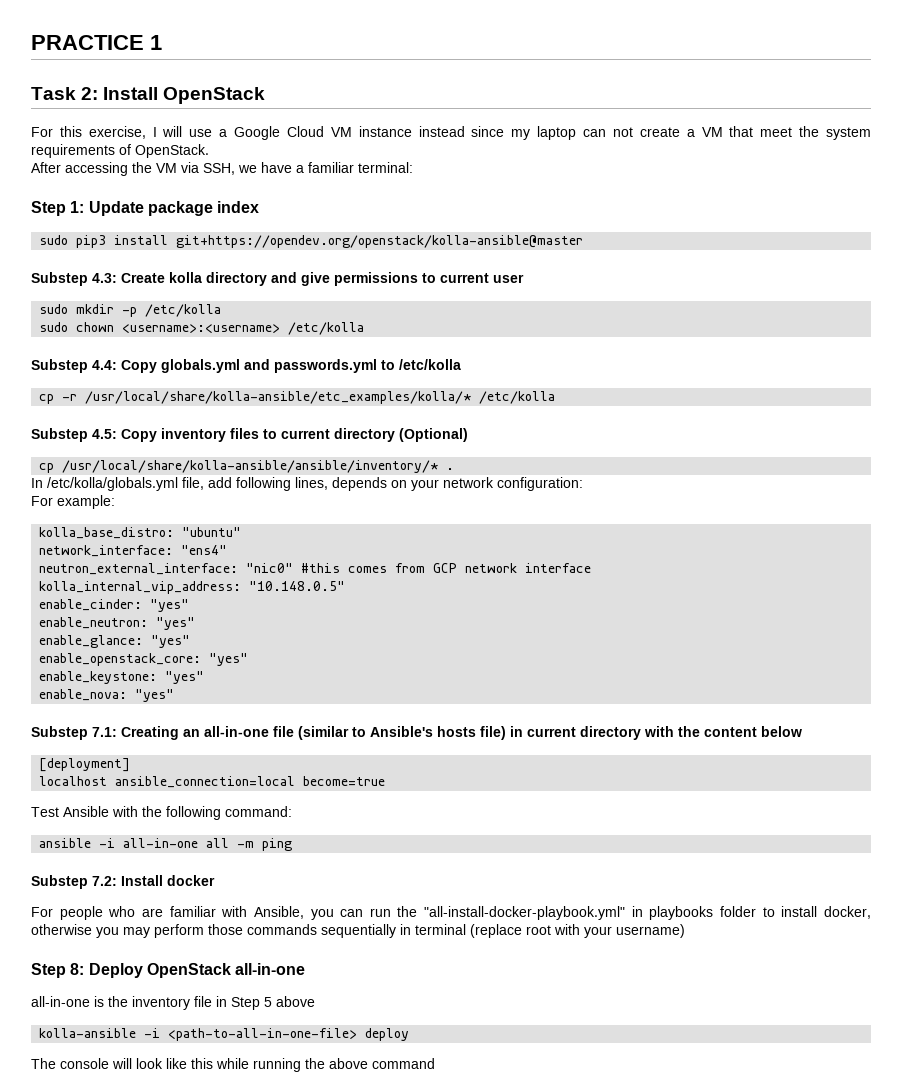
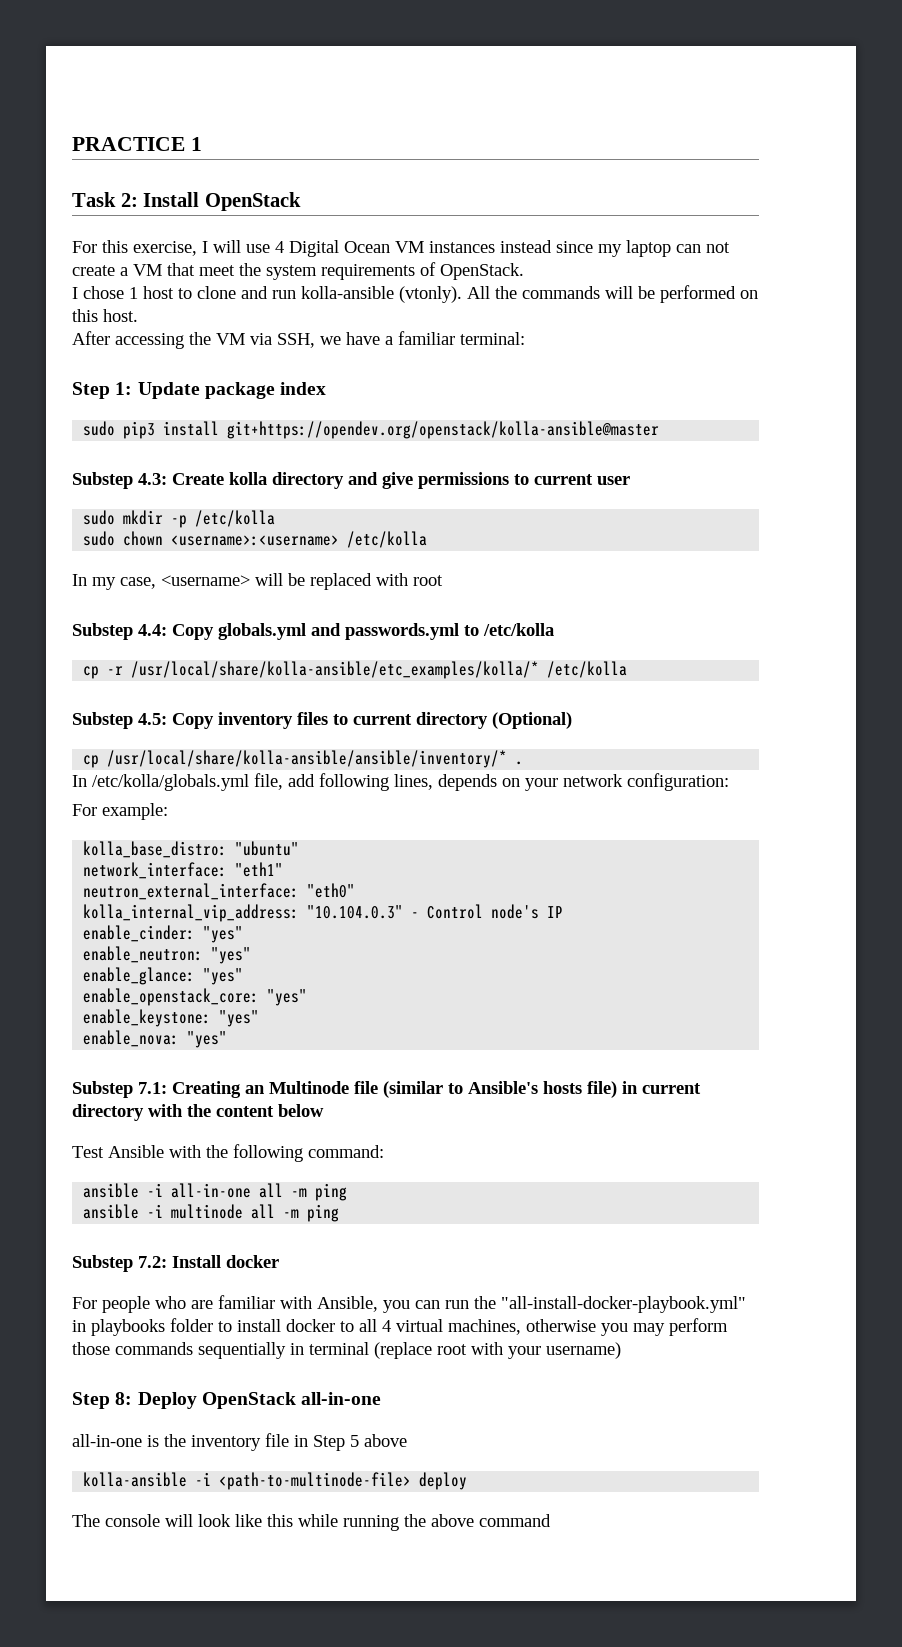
- For this exercise, I will use a Google Cloud VM instance instead since my laptop can not create a VM that meet the system requirements of OpenStack.
+ For this exercise, I will use 4 Digital Ocean VM instances instead since my laptop can not create a VM that meet the system requirements of OpenStack.
+ I chose 1 host to clone and run kolla-ansible (vtonly). All the commands will be performed on this host.
+ In my case, <username> will be replaced with root
- network_interface: "ens4"
+ network_interface: "eth1"
- neutron_external_interface: "nic0" #this comes from GCP network interface
- kolla_internal_vip_address: "10.148.0.5"
+ neutron_external_interface: "eth0"
+ kolla_internal_vip_address: "10.104.0.3" - Control node's IP
- Substep 7.1: Creating an all-in-one file (similar to Ansible's hosts file) in current directory with the content below
+ Substep 7.1: Creating an Multinode file (similar to Ansible's hosts file) in current directory with the content below
- [deployment]
- localhost ansible_connection=local become=true
+ ansible -i multinode all -m ping
- For people who are familiar with Ansible, you can run the "all-install-docker-playbook.yml" in playbooks folder to install docker, otherwise you may perform those commands sequentially in terminal (replace root with your username)
+ For people who are familiar with Ansible, you can run the "all-install-docker-playbook.yml" in playbooks folder to install docker to all 4 virtual machines, otherwise you may perform those commands sequentially in terminal (replace root with your username)
- kolla-ansible -i <path-to-all-in-one-file> deploy
+ kolla-ansible -i <path-to-multinode-file> deploy

